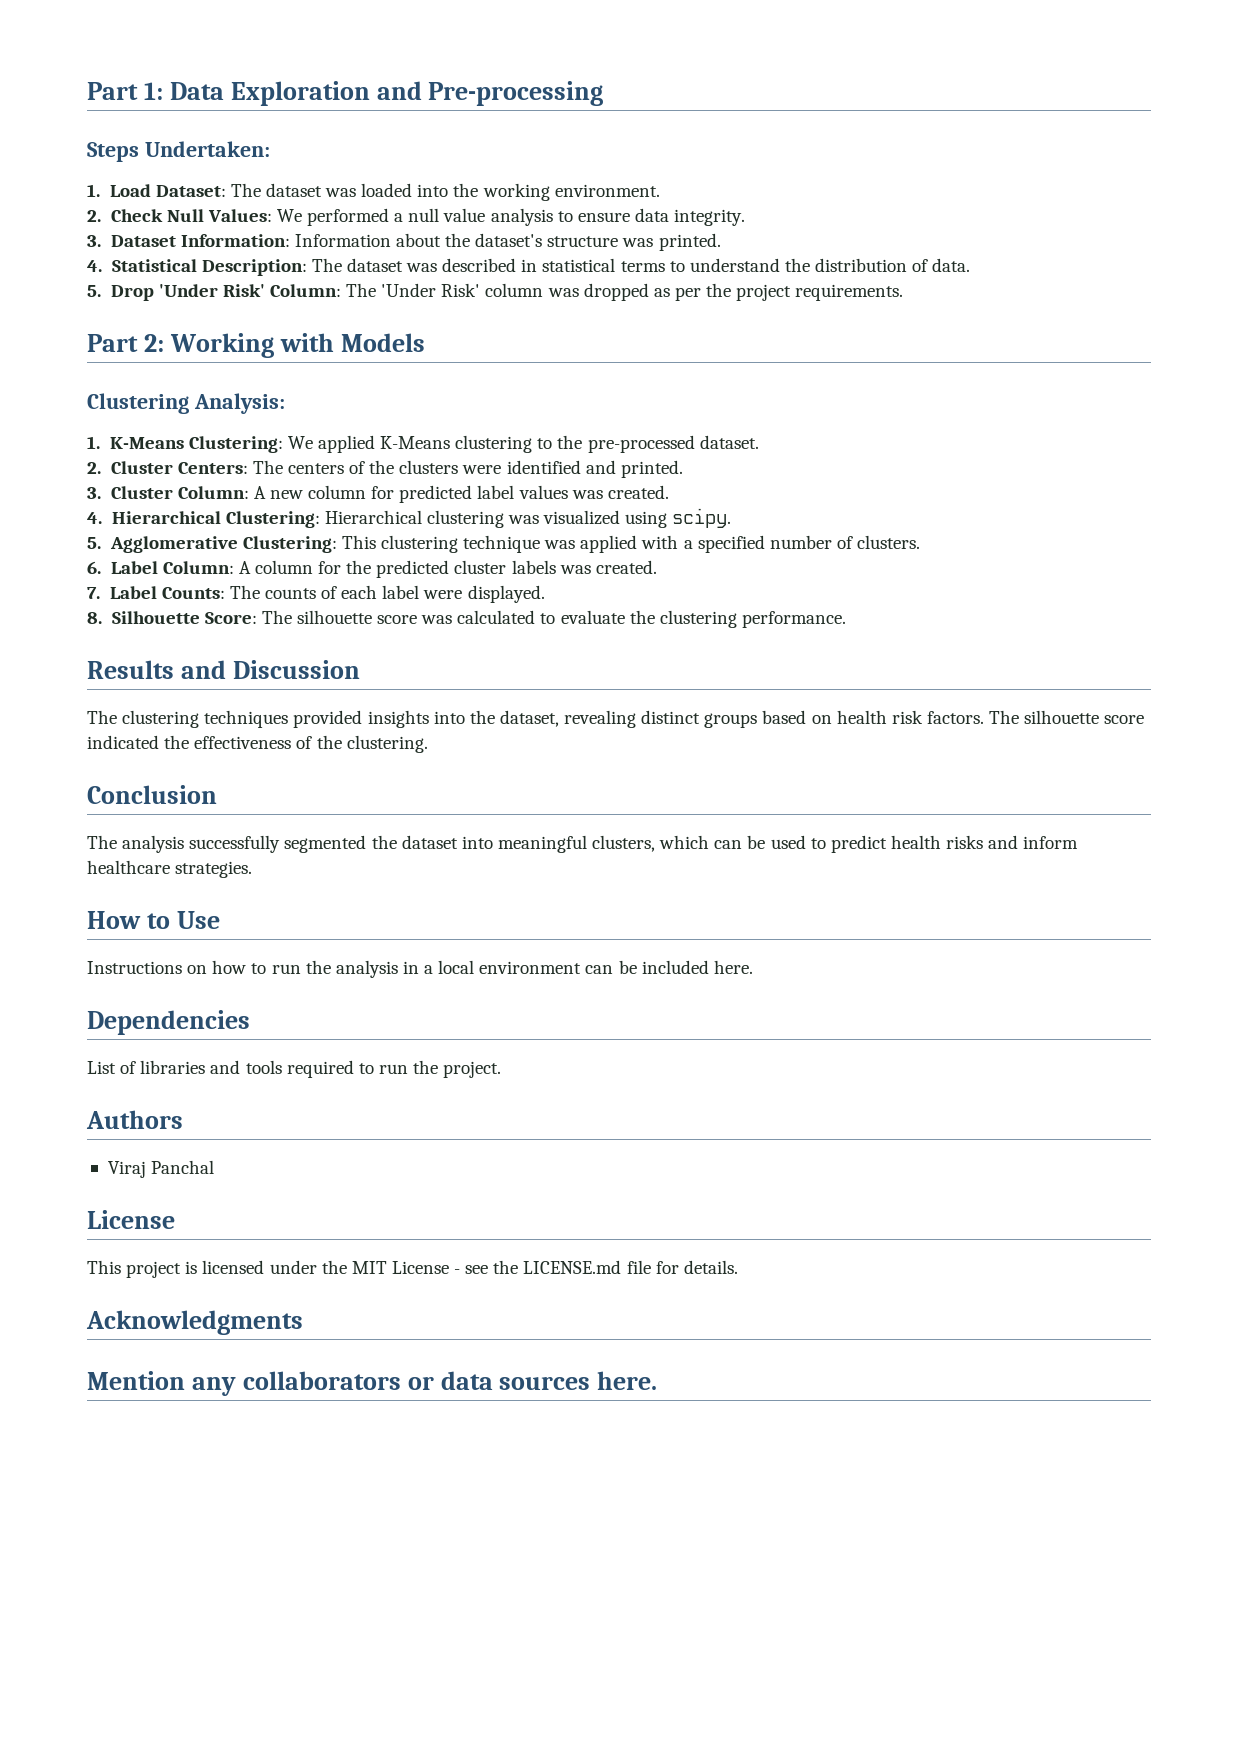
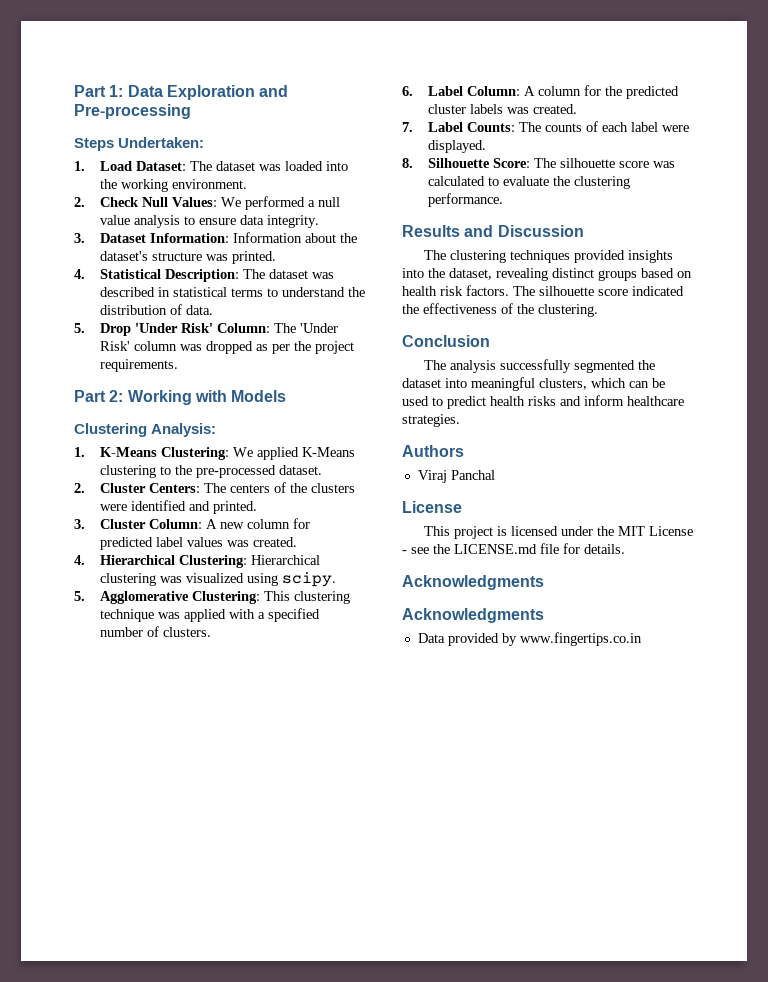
- How to Use
- Instructions on how to run the analysis in a local environment can be included here.
- Dependencies
- List of libraries and tools required to run the project.
  This project is licensed under the MIT License - see the LICENSE.md file for details.
  Acknowledgments
- Mention any collaborators or data sources here.
+ Acknowledgments
+ Data provided by www.fingertips.co.in

